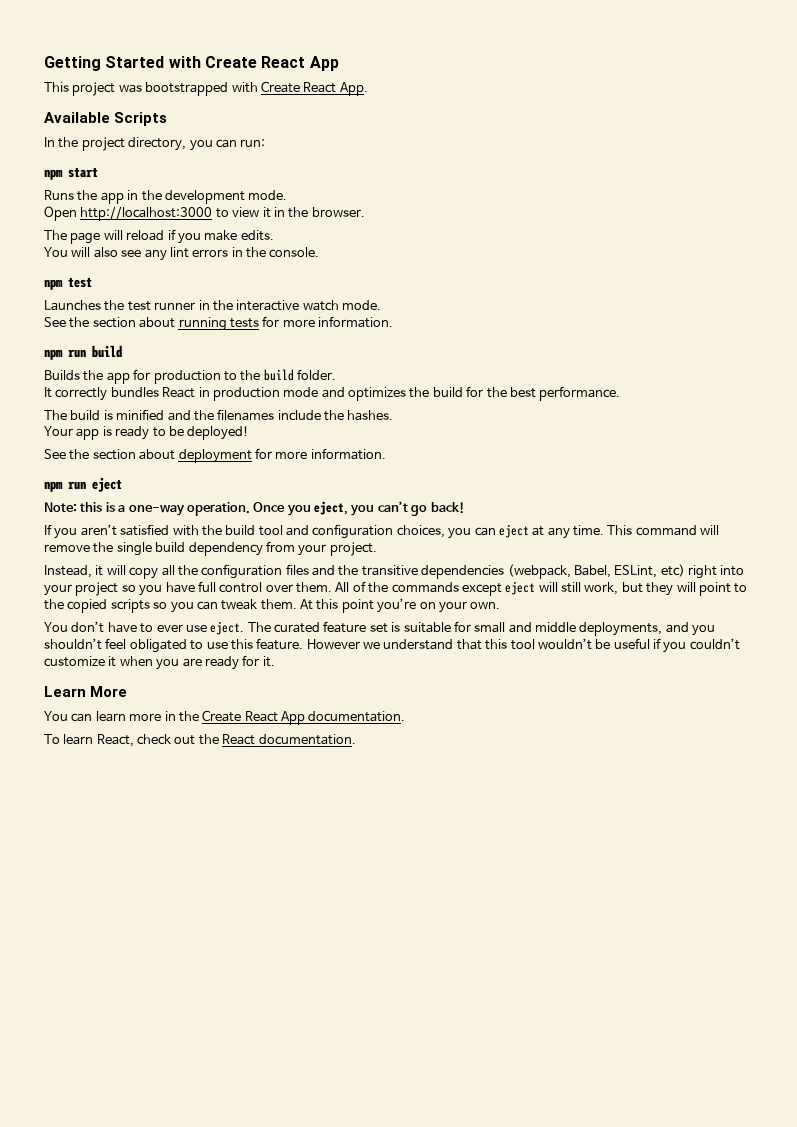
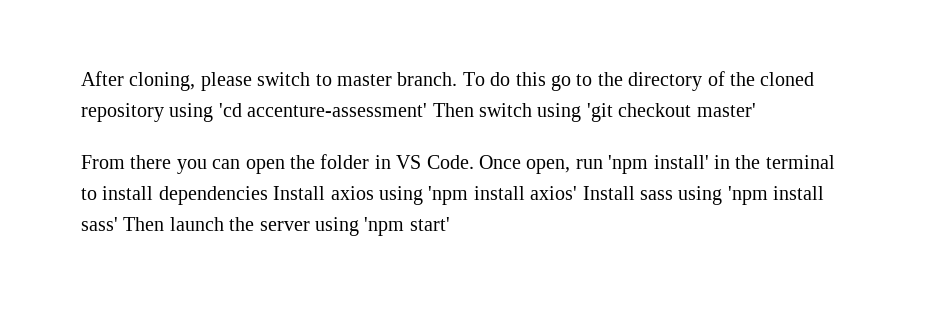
- Getting Started with Create React App
- This project was bootstrapped with Create React App.
- Available Scripts
- In the project directory, you can run:
- npm start
- Runs the app in the development mode.
- Open http://localhost:3000 to view it in the browser.
- The page will reload if you make edits.
- You will also see any lint errors in the console.
- npm test
- Launches the test runner in the interactive watch mode.
- See the section about running tests for more information.
- npm run build
- Builds the app for production to the build folder.
- It correctly bundles React in production mode and optimizes the build for the best performance.
- The build is minified and the filenames include the hashes.
- Your app is ready to be deployed!
- See the section about deployment for more information.
- npm run eject
- Note: this is a one-way operation. Once you eject, you can’t go back!
- If you aren’t satisfied with the build tool and configuration choices, you can eject at any time. This command will remove the single build dependency from your project.
- Instead, it will copy all the configuration files and the transitive dependencies (webpack, Babel, ESLint, etc) right into your project so you have full control over them. All of the commands except eject will still work, but they will point to the copied scripts so you can tweak them. At this point you’re on your own.
- You don’t have to ever use eject. The curated feature set is suitable for small and middle deployments, and you shouldn’t feel obligated to use this feature. However we understand that this tool wouldn’t be useful if you couldn’t customize it when you are ready for it.
- Learn More
- You can learn more in the Create React App documentation.
- To learn React, check out the React documentation.
+ After cloning, please switch to master branch. To do this go to the directory of the cloned repository using 'cd accenture-assessment' Then switch using 'git checkout master'
+ From there you can open the folder in VS Code. Once open, run 'npm install' in the terminal to install dependencies Install axios using 'npm install axios' Install sass using 'npm install sass' Then launch the server using 'npm start'

